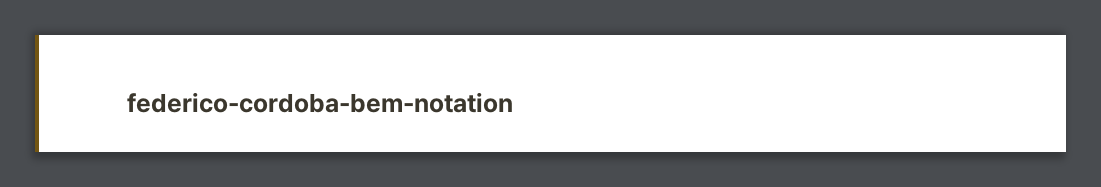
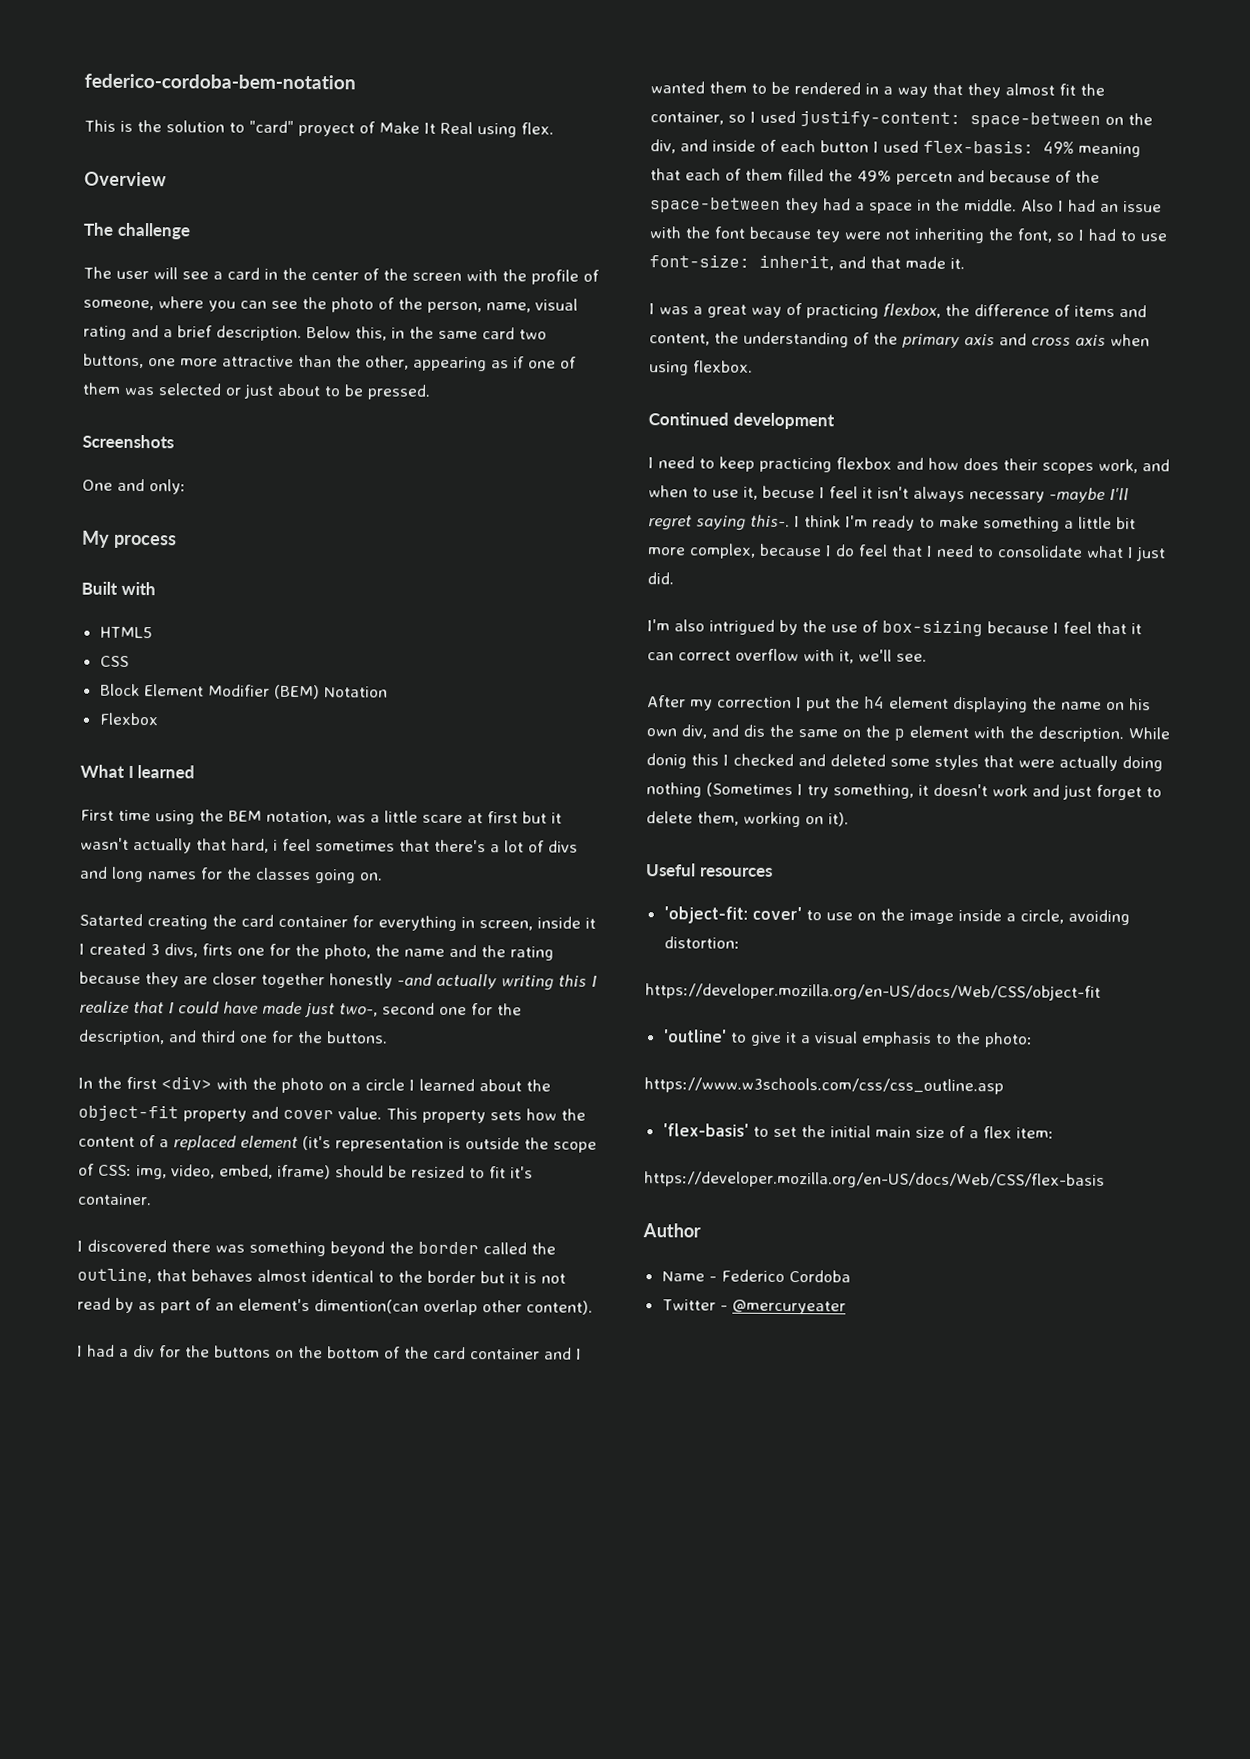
+ This is the solution to "card" proyect of Make It Real using flex.
+ Overview
+ The challenge
+ The user will see a card in the center of the screen with the profile of someone, where you can see the photo of the person, name, visual rating and a brief description. Below this, in the same card two buttons, one more attractive than the other, appearing as if one of them was selected or just about to be pressed.
+ Screenshots
+ One and only:
+ My process
+ Built with
+ HTML5
+ CSS
+ Block Element Modifier (BEM) Notation
+ Flexbox
+ What I learned
+ First time using the BEM notation, was a little scare at first but it wasn't actually that hard, i feel sometimes that there's a lot of divs and long names for the classes going on.
+ Satarted creating the card container for everything in screen, inside it I created 3 divs, firts one for the photo, the name and the rating because they are closer together honestly -and actually writing this I realize that I could have made just two-, second one for the description, and third one for the buttons.
+ In the first <div> with the photo on a circle I learned about the object-fit property and cover value. This property sets how the content of a replaced element (it's representation is outside the scope of CSS: img, video, embed, iframe) should be resized to fit it's container.
+ I discovered there was something beyond the border called the outline, that behaves almost identical to the border but it is not read by as part of an element's dimention(can overlap other content).
+ I had a div for the buttons on the bottom of the card container and I wanted them to be rendered in a way that they almost fit the container, so I used justify-content: space-between on the div, and inside of each button I used flex-basis: 49% meaning that each of them filled the 49% percetn and because of the space-between they had a space in the middle. Also I had an issue with the font because tey were not inheriting the font, so I had to use font-size: inherit, and that made it.
+ I was a great way of practicing flexbox, the difference of items and content, the understanding of the primary axis and cross axis when using flexbox.
+ Continued development
+ I need to keep practicing flexbox and how does their scopes work, and when to use it, becuse I feel it isn't always necessary -maybe I'll regret saying this-. I think I'm ready to make something a little bit more complex, because I do feel that I need to consolidate what I just did.
+ I'm also intrigued by the use of box-sizing because I feel that it can correct overflow with it, we'll see.
+ After my correction I put the h4 element displaying the name on his own div, and dis the same on the p element with the description. While donig this I checked and deleted some styles that were actually doing nothing (Sometimes I try something, it doesn't work and just forget to delete them, working on it).
+ Useful resources
+ 'object-fit: cover' to use on the image inside a circle, avoiding distortion:
+ https://developer.mozilla.org/en-US/docs/Web/CSS/object-fit
+ 'outline' to give it a visual emphasis to the photo:
+ https://www.w3schools.com/css/css_outline.asp
+ 'flex-basis' to set the initial main size of a flex item:
+ https://developer.mozilla.org/en-US/docs/Web/CSS/flex-basis
+ Author
+ Name - Federico Cordoba
+ Twitter - @mercuryeater

